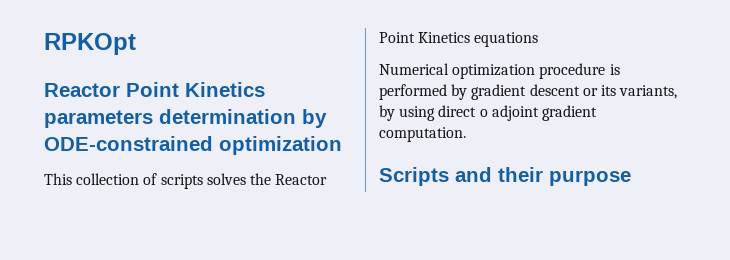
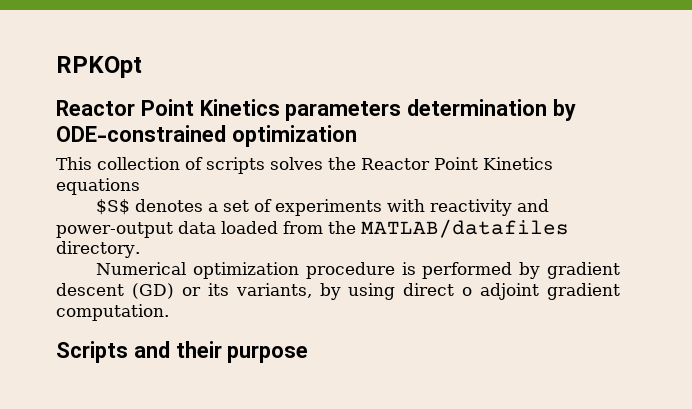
+ $S$ denotes a set of experiments with reactivity and power-output data loaded from the MATLAB/datafiles directory.
- Numerical optimization procedure is performed by gradient descent or its variants, by using direct o adjoint gradient computation.
+ Numerical optimization procedure is performed by gradient descent (GD) or its variants, by using direct o adjoint gradient computation.

